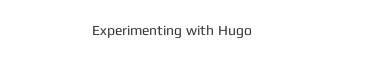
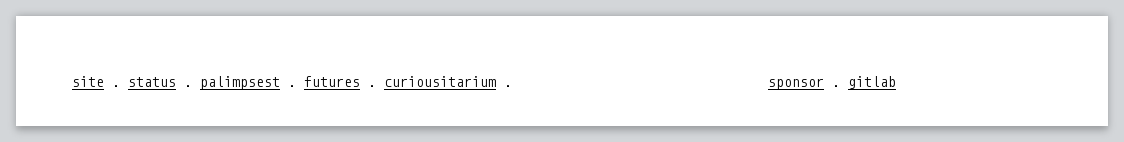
- Experimenting with Hugo
+ site . status . palimpsest . futures . curiousitarium . sponsor . gitlab

